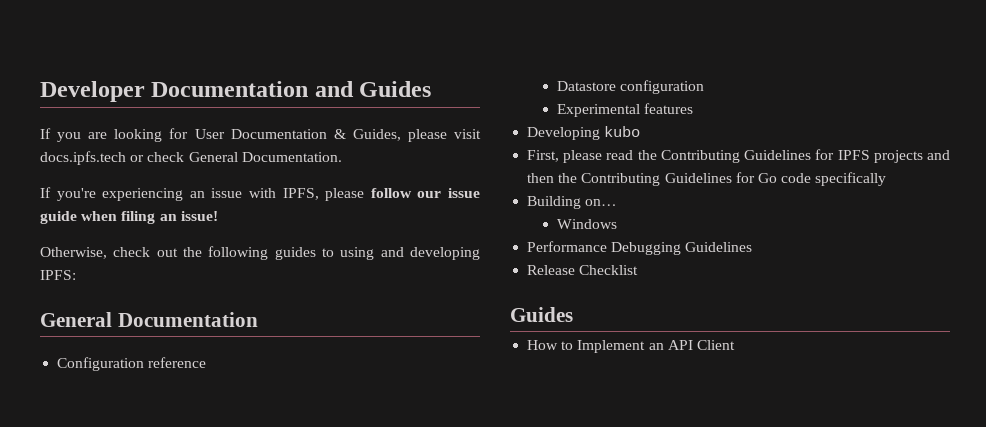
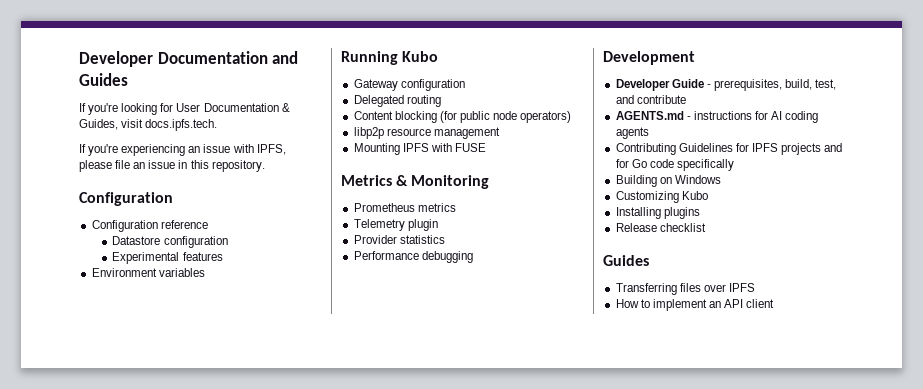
- If you are looking for User Documentation & Guides, please visit docs.ipfs.tech or check General Documentation.
+ If you're looking for User Documentation & Guides, visit docs.ipfs.tech.
- If you're experiencing an issue with IPFS, please follow our issue guide when filing an issue!
- Otherwise, check out the following guides to using and developing IPFS:
- General Documentation
+ If you're experiencing an issue with IPFS, please file an issue in this repository.
+ Configuration
- Developing kubo
- First, please read the Contributing Guidelines for IPFS projects and then the Contributing Guidelines for Go code specifically
+ Environment variables
+ Running Kubo
+ Gateway configuration
+ Delegated routing
+ Content blocking (for public node operators)
+ libp2p resource management
+ Mounting IPFS with FUSE
+ Metrics & Monitoring
+ Prometheus metrics
+ Telemetry plugin
+ Provider statistics
+ Performance debugging
+ Development
+ Developer Guide - prerequisites, build, test, and contribute
+ AGENTS.md - instructions for AI coding agents
+ Contributing Guidelines for IPFS projects and for Go code specifically
- Building on…
- Windows
+ Building on Windows
- Performance Debugging Guidelines
+ Customizing Kubo
+ Installing plugins
- Release Checklist
+ Release checklist
  Guides
+ Transferring files over IPFS
- How to Implement an API Client
+ How to implement an API client

